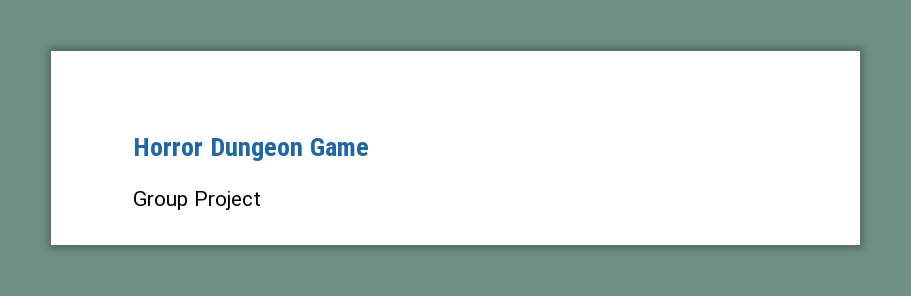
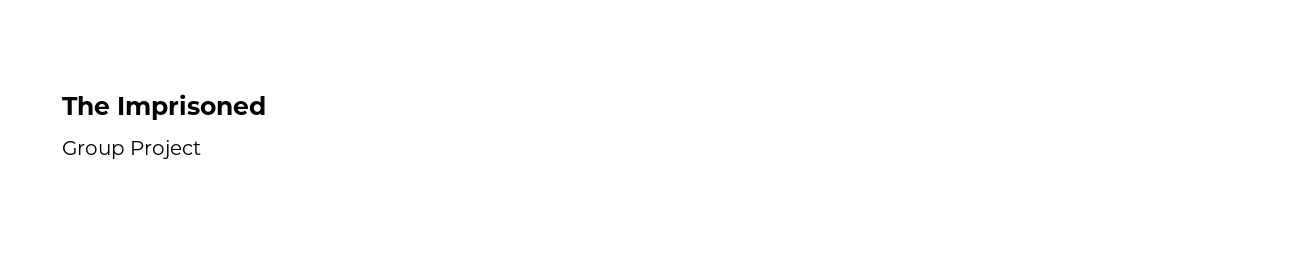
- Horror Dungeon Game
+ The Imprisoned

